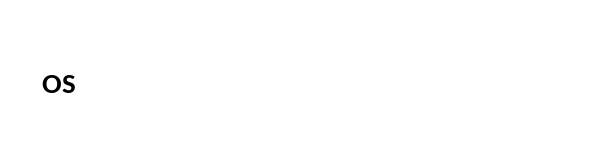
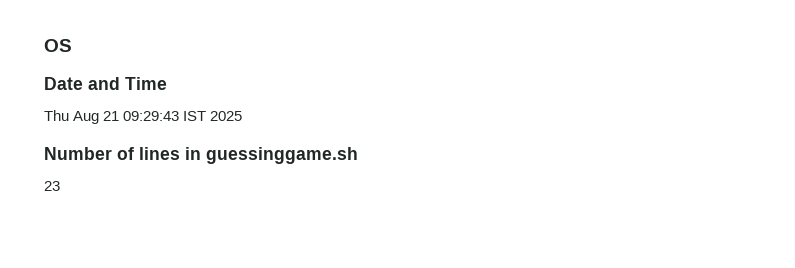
+ Date and Time
+ Thu Aug 21 09:29:43 IST 2025
+ Number of lines in guessinggame.sh
+ 23

